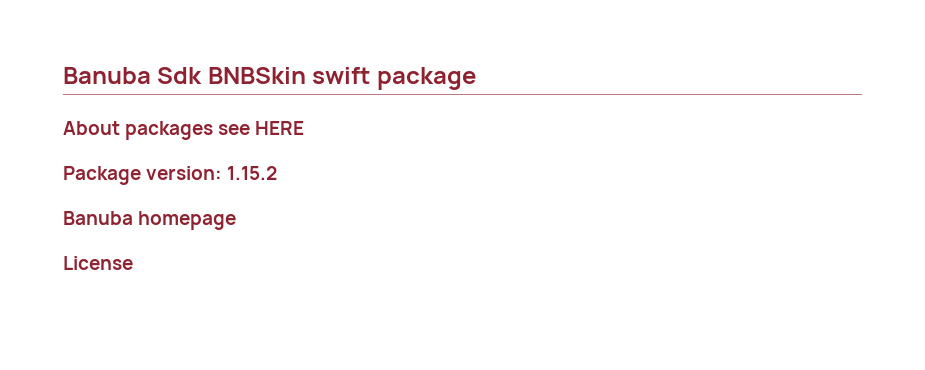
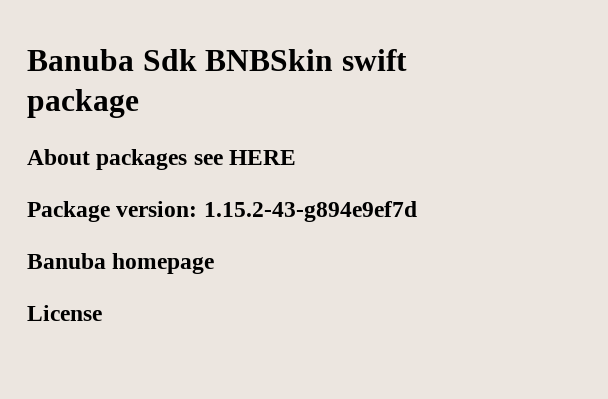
- Package version: 1.15.2
+ Package version: 1.15.2-43-g894e9ef7d

